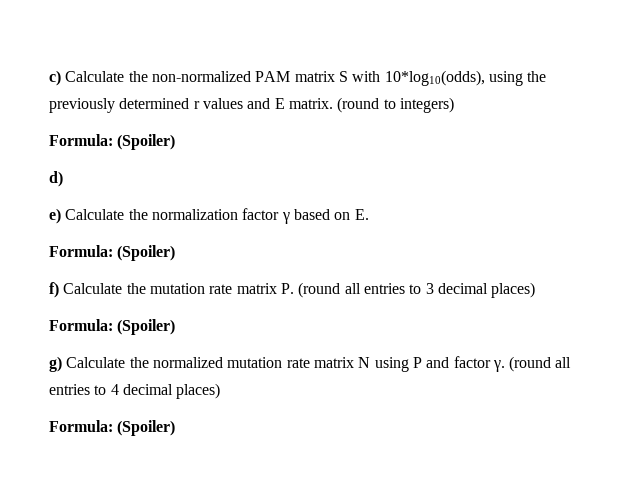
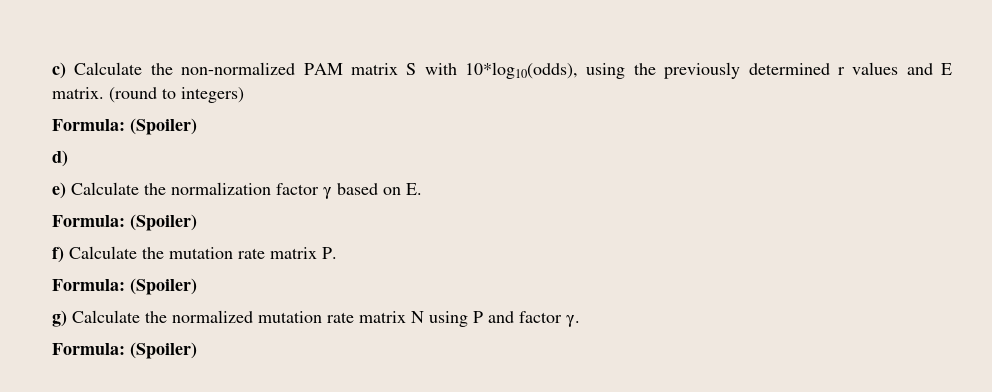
- f) Calculate the mutation rate matrix P. (round all entries to 3 decimal places)
+ f) Calculate the mutation rate matrix P.
- (round all entries to 4 decimal places)

